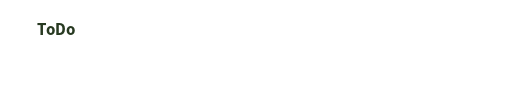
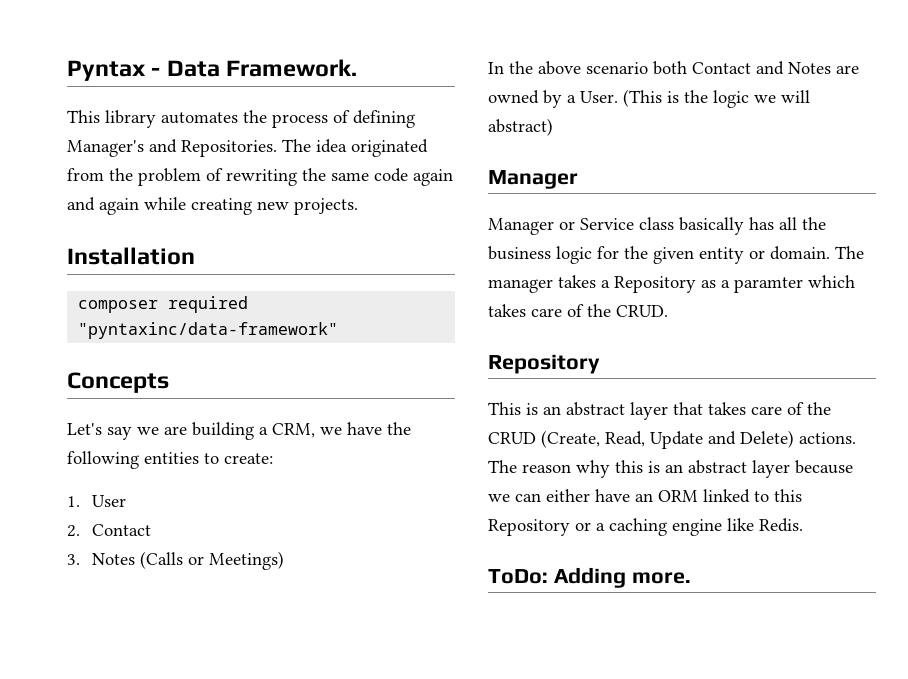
- ToDo
+ Pyntax - Data Framework.
+ This library automates the process of defining Manager's and Repositories. The idea originated from the problem of rewriting the same code again and again while creating new projects.
+ Installation
+ composer required "pyntaxinc/data-framework"
+ Concepts
+ Let's say we are building a CRM, we have the following entities to create:
+ 1. User
+ 2. Contact
+ 3. Notes (Calls or Meetings)
+ In the above scenario both Contact and Notes are owned by a User. (This is the logic we will abstract)
+ Manager
+ Manager or Service class basically has all the business logic for the given entity or domain. The manager takes a Repository as a paramter which takes care of the CRUD.
+ Repository
+ This is an abstract layer that takes care of the CRUD (Create, Read, Update and Delete) actions. The reason why this is an abstract layer because we can either have an ORM linked to this Repository or a caching engine like Redis.
+ ToDo: Adding more.

